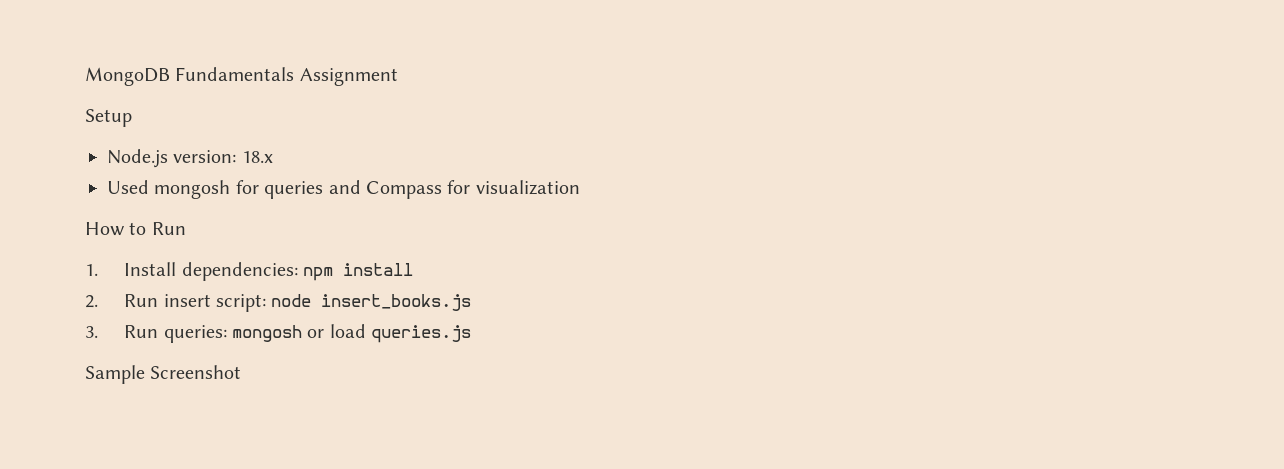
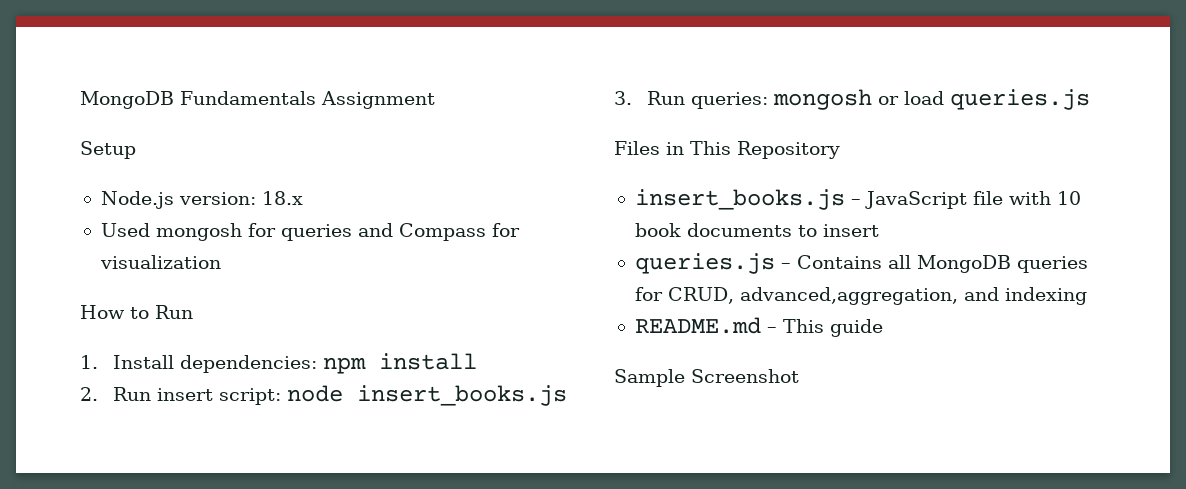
+ Files in This Repository
+ insert_books.js – JavaScript file with 10 book documents to insert
+ queries.js – Contains all MongoDB queries for CRUD, advanced,aggregation, and indexing
+ README.md – This guide

